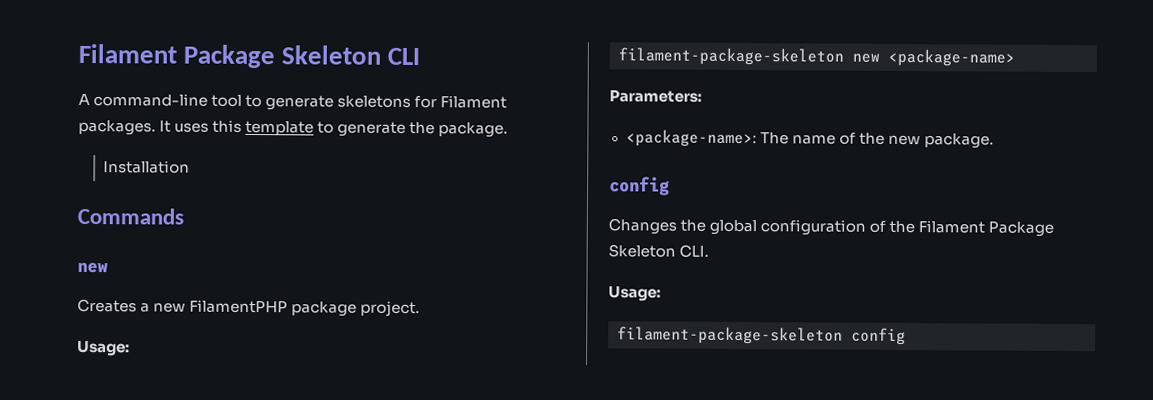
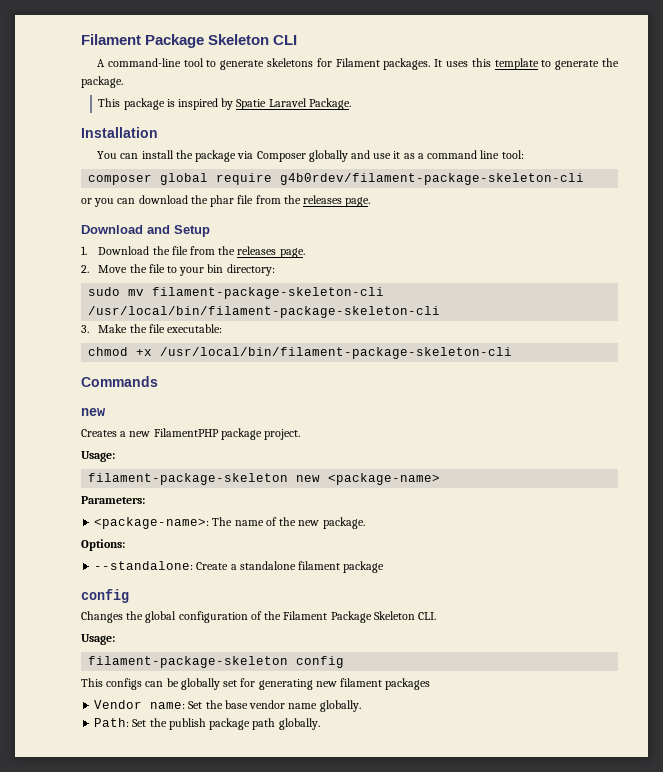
+ This package is inspired by Spatie Laravel Package.
  Installation
+ You can install the package via Composer globally and use it as a command line tool:
+ composer global require g4b0rdev/filament-package-skeleton-cli
+ or you can download the phar file from the releases page.
+ Download and Setup
+ 1. Download the file from the releases page.
+ 2. Move the file to your bin directory:
+ sudo mv filament-package-skeleton-cli /usr/local/bin/filament-package-skeleton-cli
+ 3. Make the file executable:
+ chmod +x /usr/local/bin/filament-package-skeleton-cli
+ Options:
+ --standalone: Create a standalone filament package
+ This configs can be globally set for generating new filament packages
+ Vendor name: Set the base vendor name globally.
+ Path: Set the publish package path globally.

